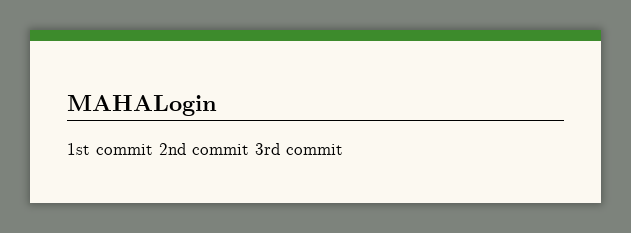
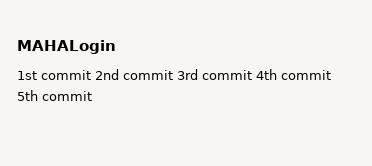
- 1st commit 2nd commit 3rd commit
+ 1st commit 2nd commit 3rd commit 4th commit 5th commit

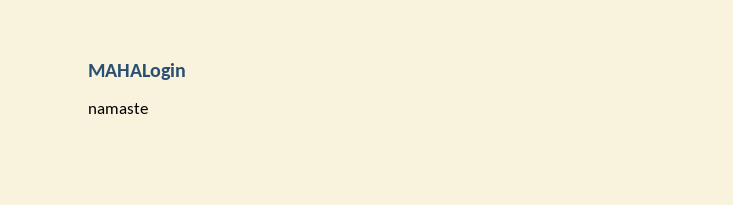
- 1st commit 2nd commit 3rd commit 4th commit 5th commit
+ namaste

